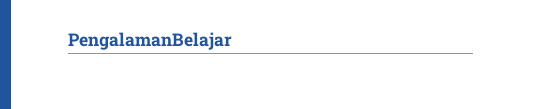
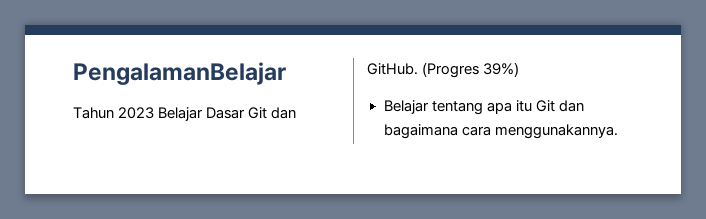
+ Tahun 2023 Belajar Dasar Git dan GitHub. (Progres 39%)
+ Belajar tentang apa itu Git dan bagaimana cara menggunakannya.

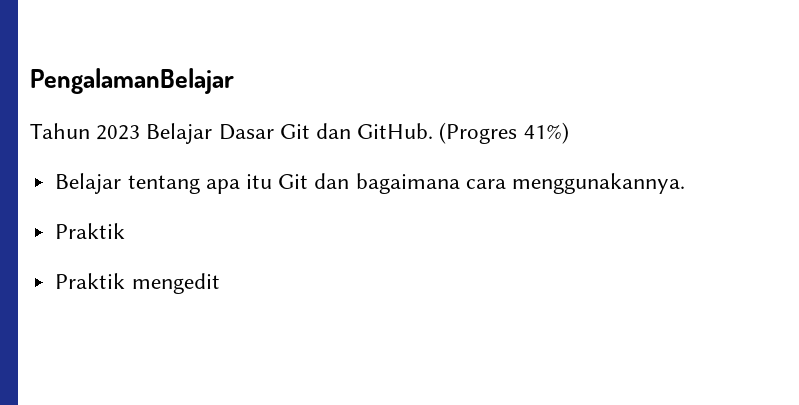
- (Progres 39%)
+ (Progres 41%)
  Belajar tentang apa itu Git dan bagaimana cara menggunakannya.
+ Praktik
+ Praktik mengedit

